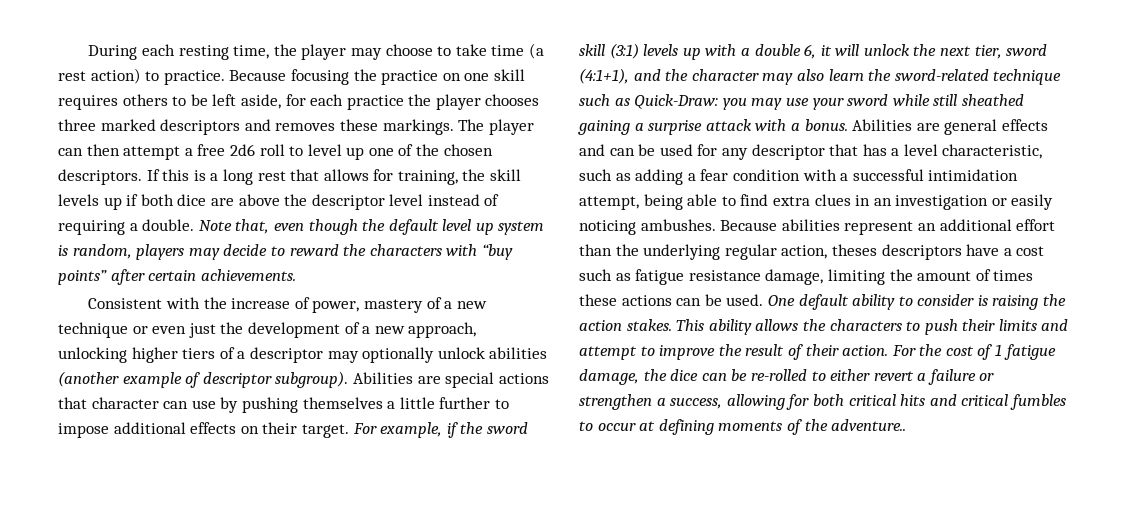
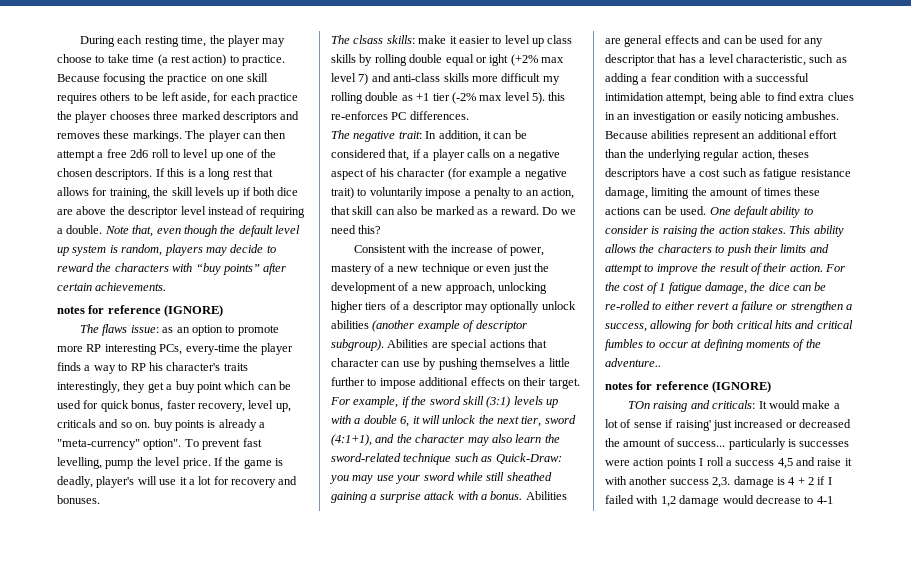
  Note that, even though the default level up system is random, players may decide to reward the characters with “buy points” after certain achievements.
+ notes for reference (IGNORE)
+ The flaws issue: as an option to promote more RP interesting PCs, every-time the player finds a way to RP his character's traits interestingly, they get a buy point which can be used for quick bonus, faster recovery, level up, criticals and so on. buy points is already a "meta-currency" option". To prevent fast levelling, pump the level price. If the game is deadly, player's will use it a lot for recovery and bonuses.
+ The clsass skills: make it easier to level up class skills by rolling double equal or ight (+2% max level 7) and anti-class skills more difficult my rolling double as +1 tier (-2% max level 5). this re-enforces PC differences.
+ The negative trait: In addition, it can be considered that, if a player calls on a negative aspect of his character (for example a negative trait) to voluntarily impose a penalty to an action, that skill can also be marked as a reward. Do we need this?
  For the cost of 1 fatigue damage, the dice can be re-rolled to either revert a failure or strengthen a success, allowing for both critical hits and critical fumbles to occur at defining moments of the adventure..
+ notes for reference (IGNORE)
+ TOn raising and criticals: It would make a lot of sense if raising' just increased or decreased the amount of success... particularly is successes were action points I roll a success 4,5 and raise it with another success 2,3. damage is 4 + 2 if I failed with 1,2 damage would decrease to 4-1

